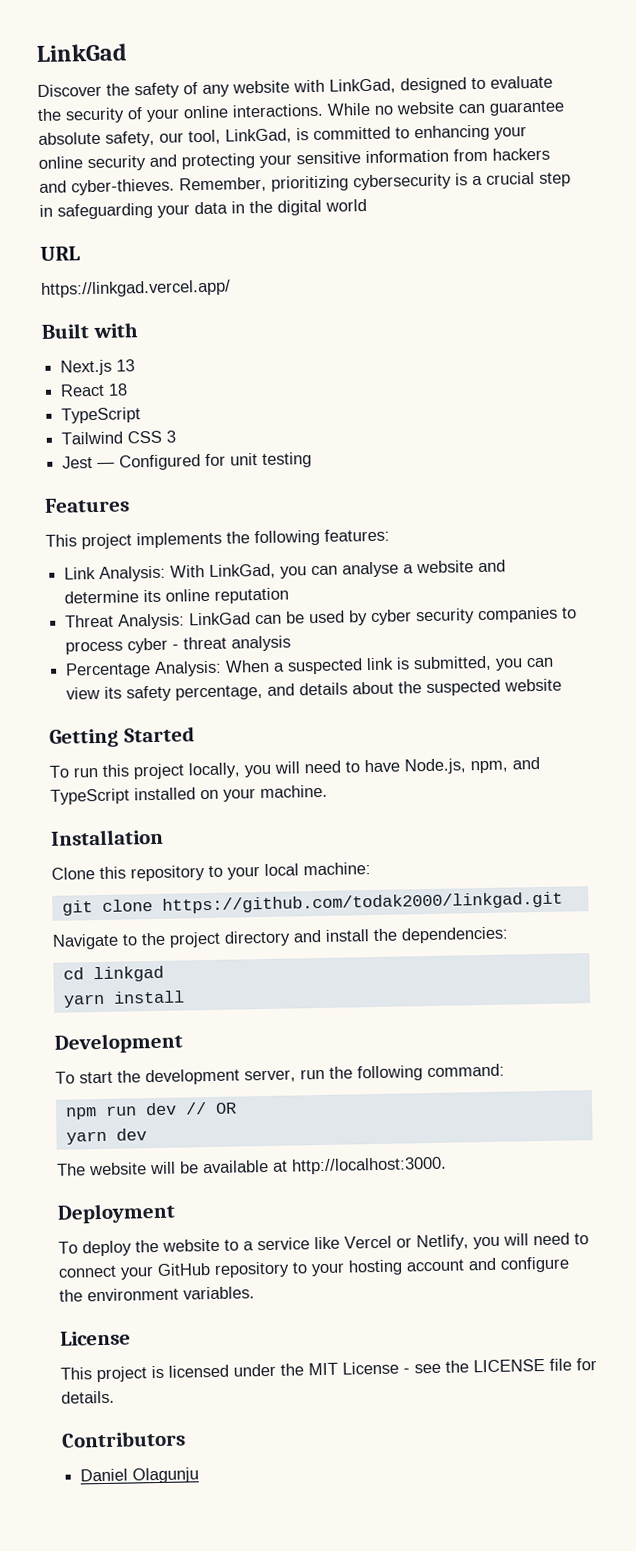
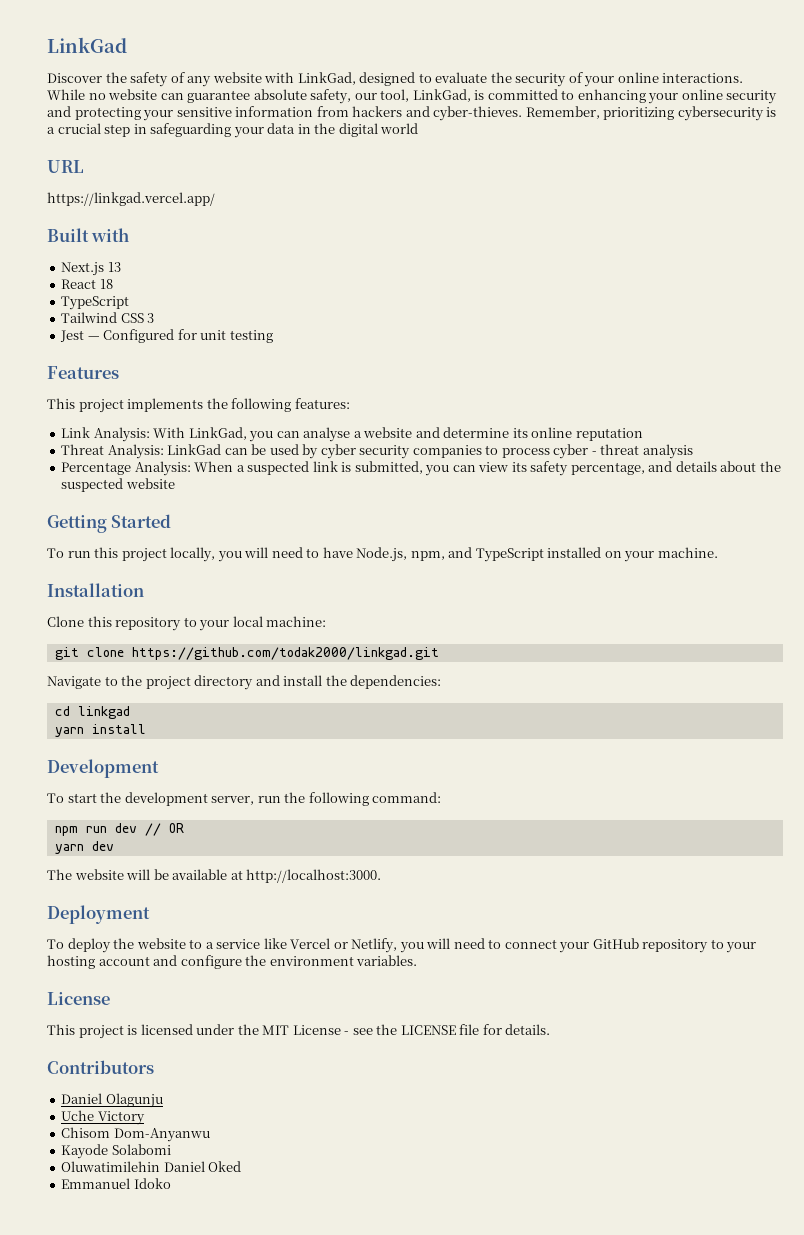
+ Uche Victory
+ Chisom Dom-Anyanwu
+ Kayode Solabomi
+ Oluwatimilehin Daniel Oked
+ Emmanuel Idoko

